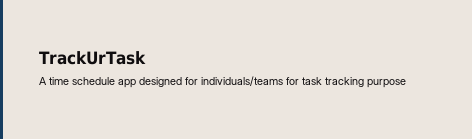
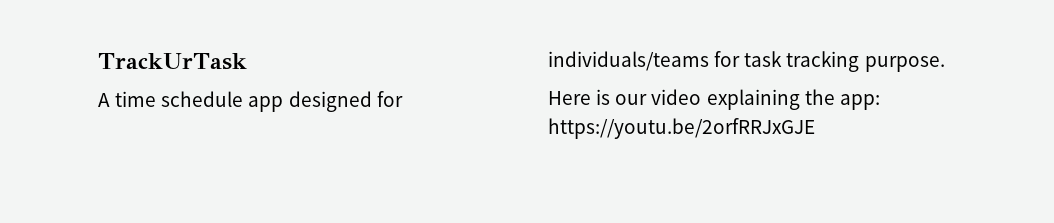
- A time schedule app designed for individuals/teams for task tracking purpose
+ A time schedule app designed for individuals/teams for task tracking purpose.
+ Here is our video explaining the app: https://youtu.be/2orfRRJxGJE

